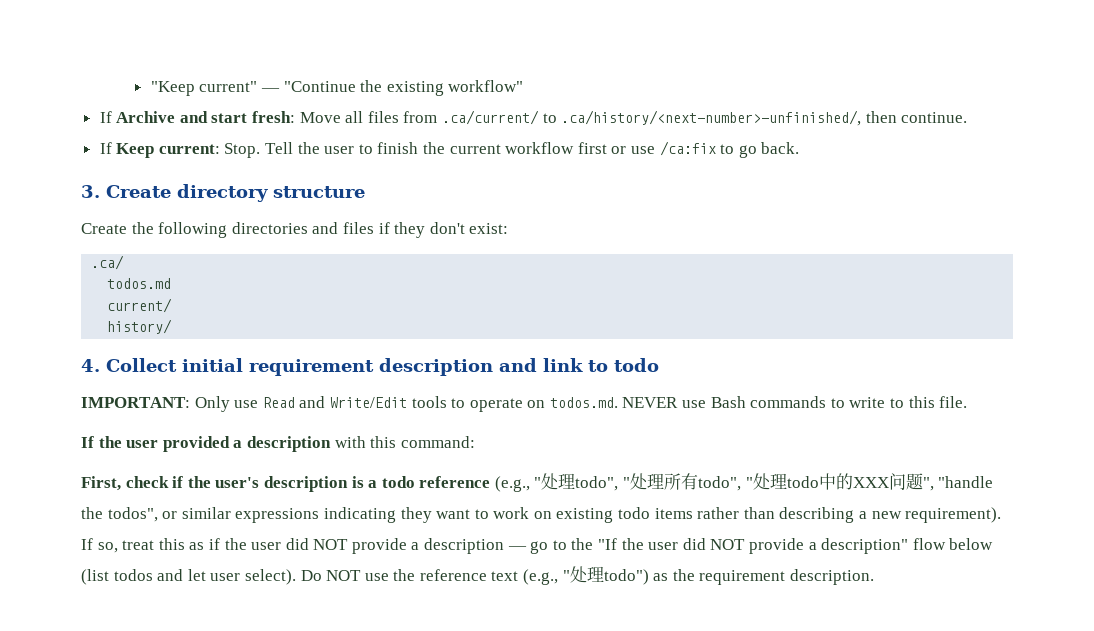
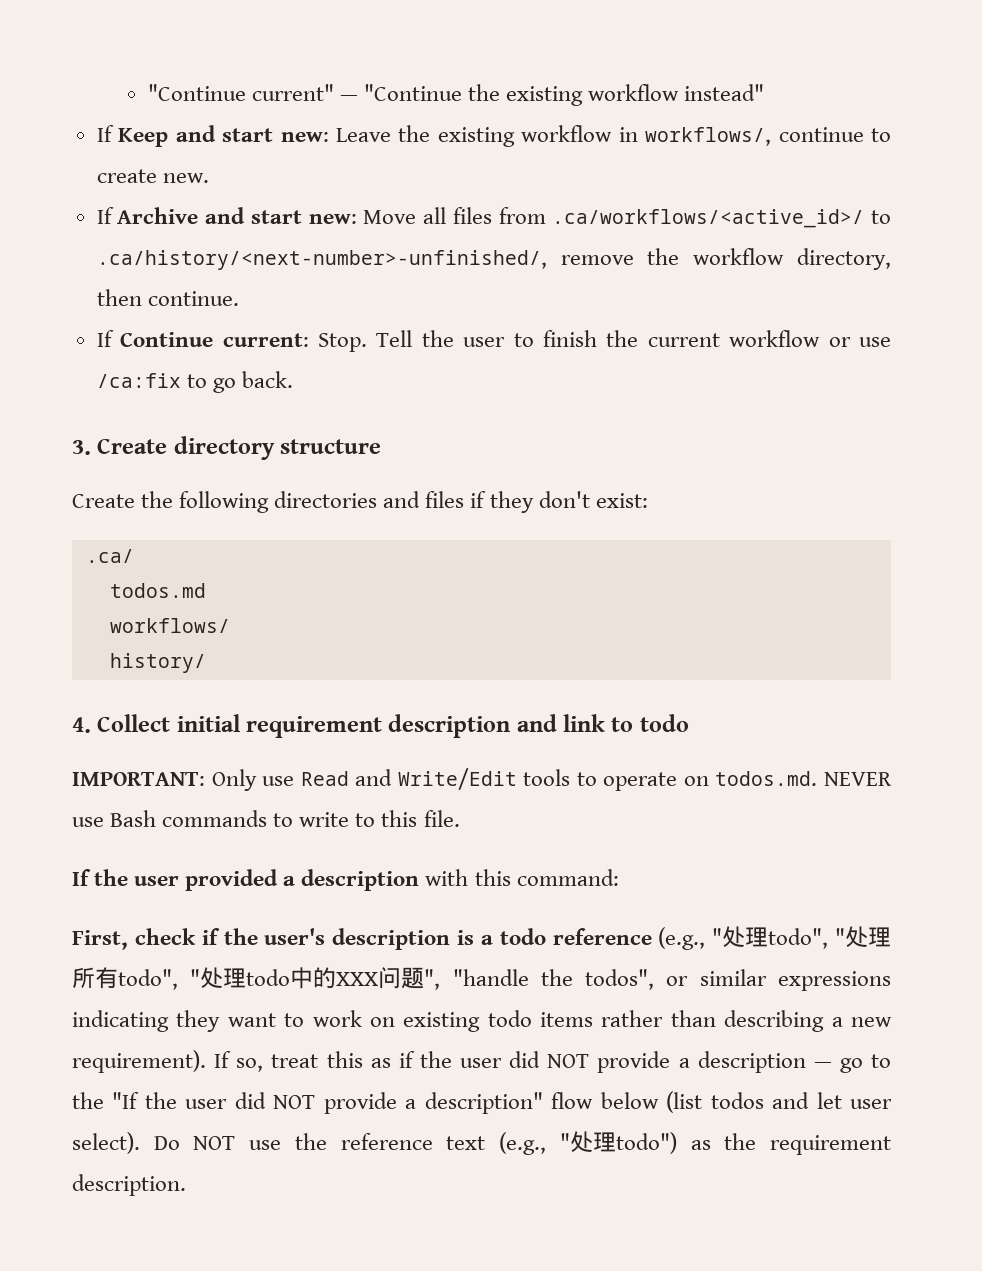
- "Keep current" — "Continue the existing workflow"
+ "Continue current" — "Continue the existing workflow instead"
+ If Keep and start new: Leave the existing workflow in workflows/, continue to create new.
- If Archive and start fresh: Move all files from .ca/current/ to .ca/history/<next-number>-unfinished/, then continue.
+ If Archive and start new: Move all files from .ca/workflows/<active_id>/ to .ca/history/<next-number>-unfinished/, remove the workflow directory, then continue.
- If Keep current: Stop.
+ If Continue current: Stop.
- Tell the user to finish the current workflow first or use /ca:fix to go back.
+ Tell the user to finish the current workflow or use /ca:fix to go back.
- current/
+ workflows/

